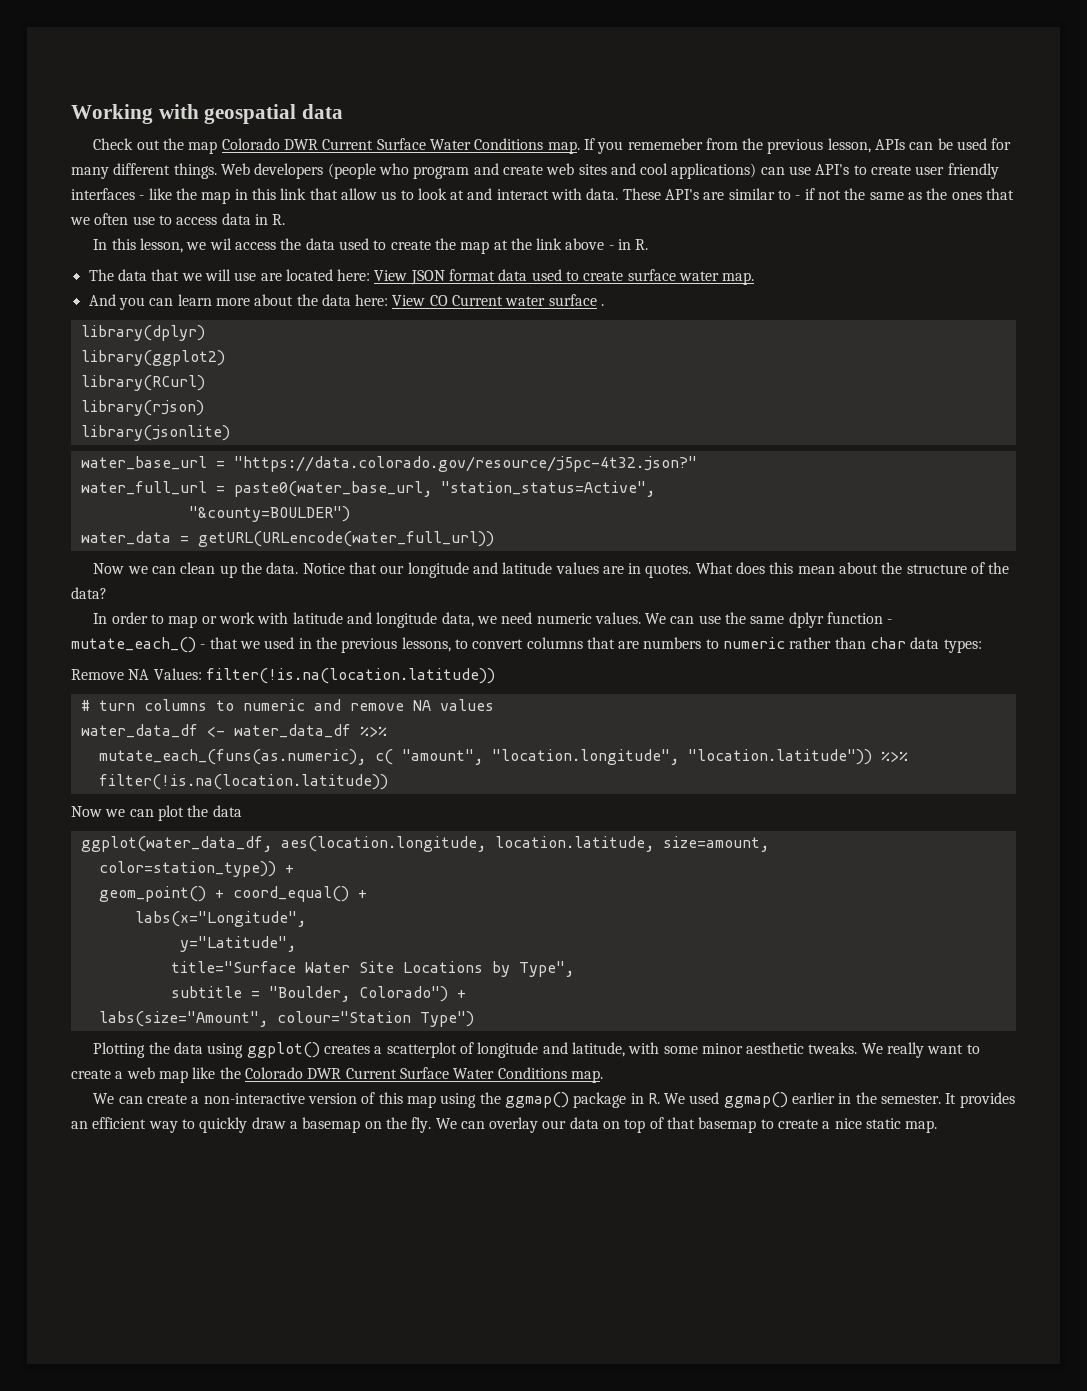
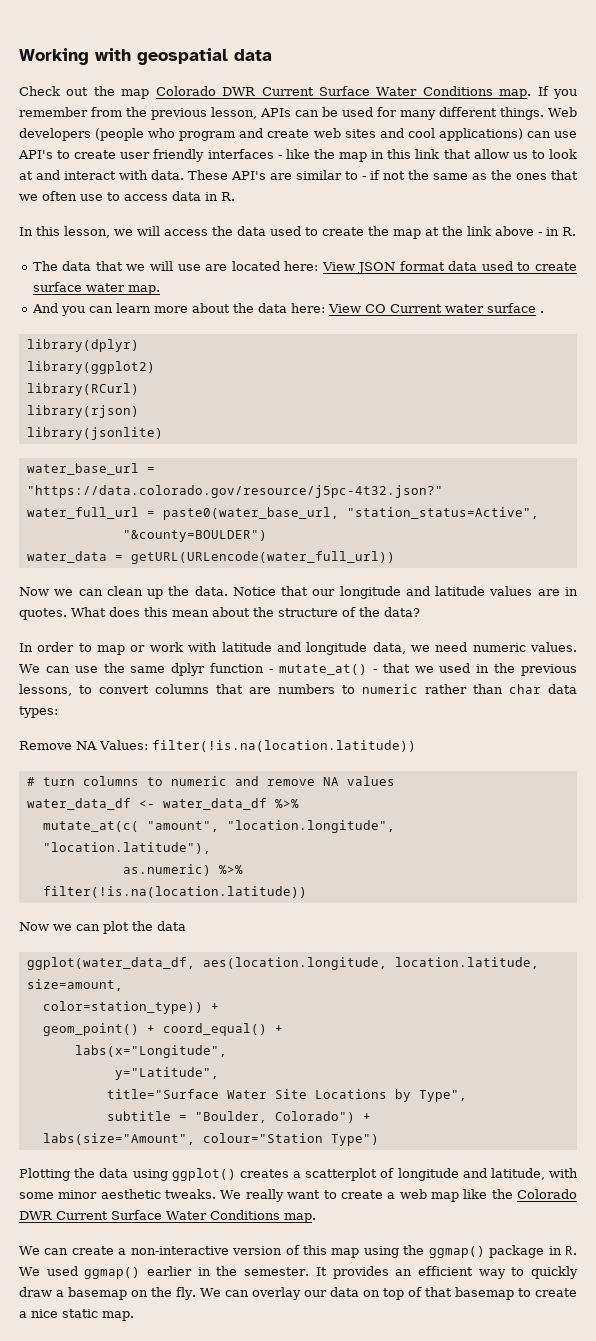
- If you rememeber from the previous lesson, APIs can be used for many different things.
+ If you remember from the previous lesson, APIs can be used for many different things.
- In this lesson, we wil access the data used to create the map at the link above - in R.
+ In this lesson, we will access the data used to create the map at the link above - in R.
- We can use the same dplyr function - mutate_each_() - that we used in the previous lessons, to convert columns that are numbers to numeric rather than char data types:
+ We can use the same dplyr function - mutate_at() - that we used in the previous lessons, to convert columns that are numbers to numeric rather than char data types:
- mutate_each_(funs(as.numeric), c( "amount", "location.longitude", "location.latitude")) %>%
+ mutate_at(c( "amount", "location.longitude", "location.latitude"),
+ as.numeric) %>%

